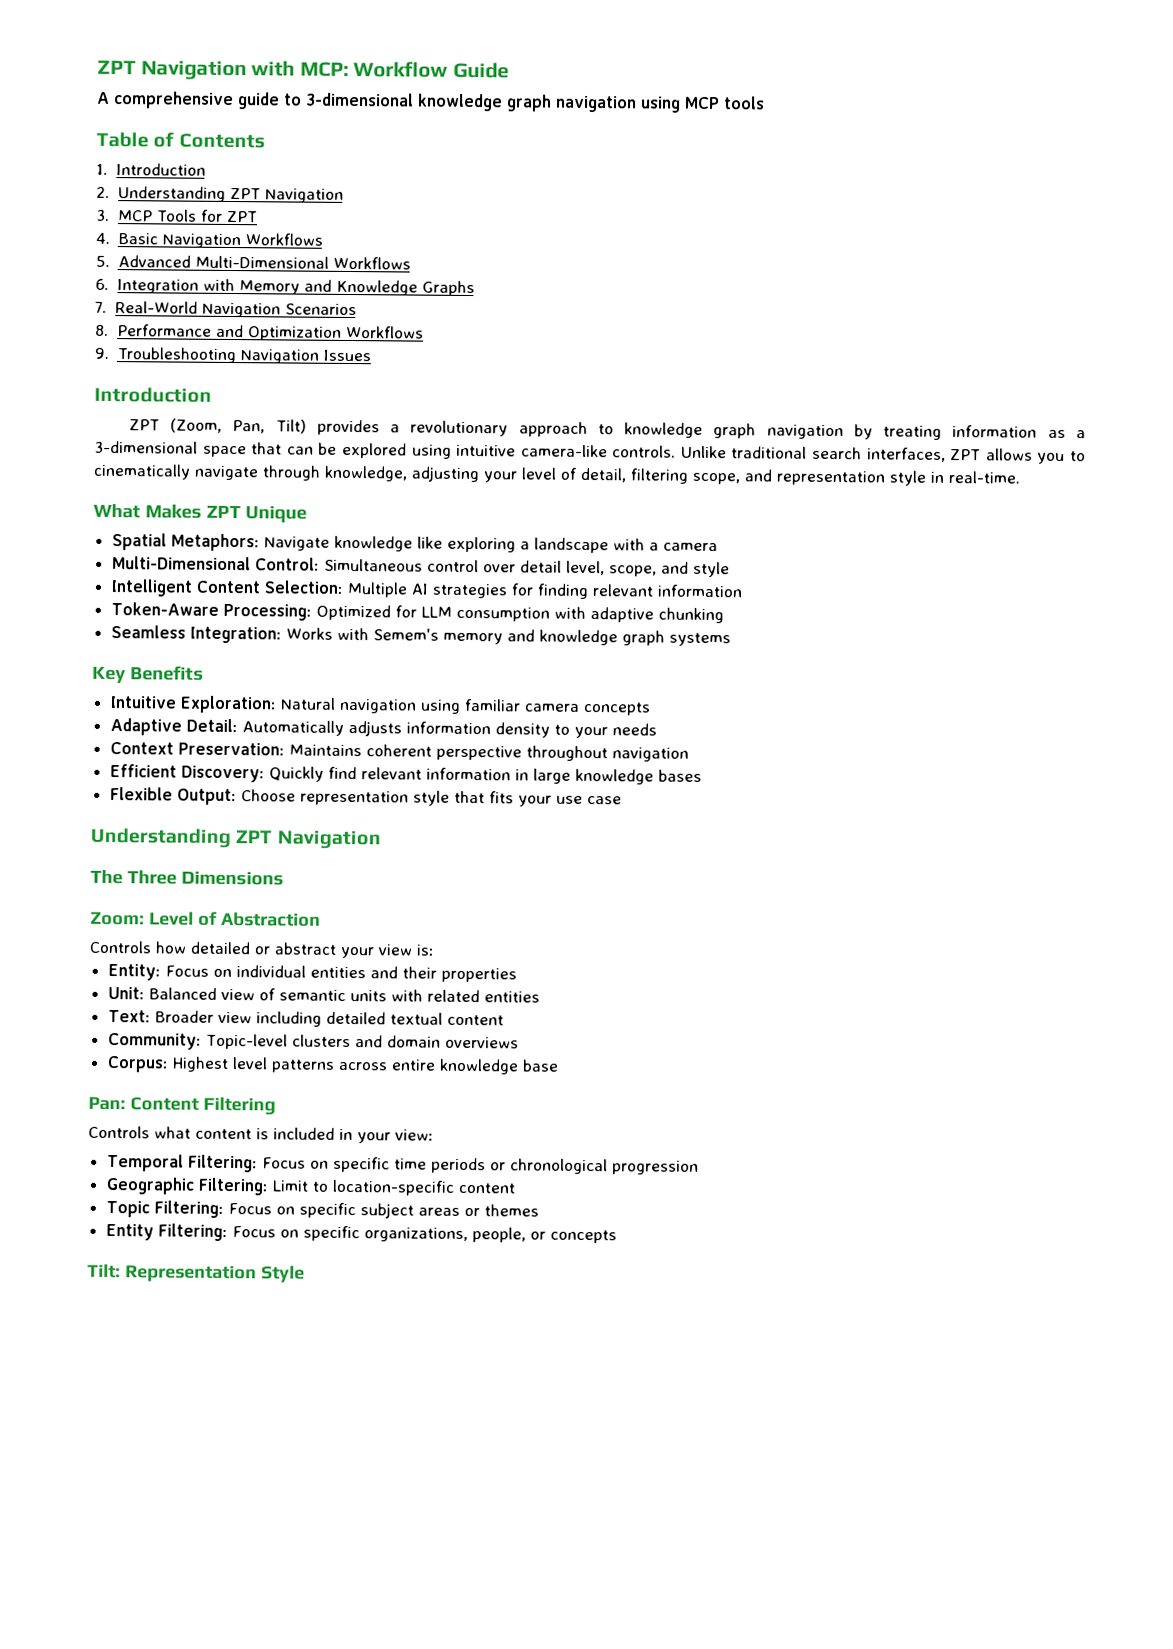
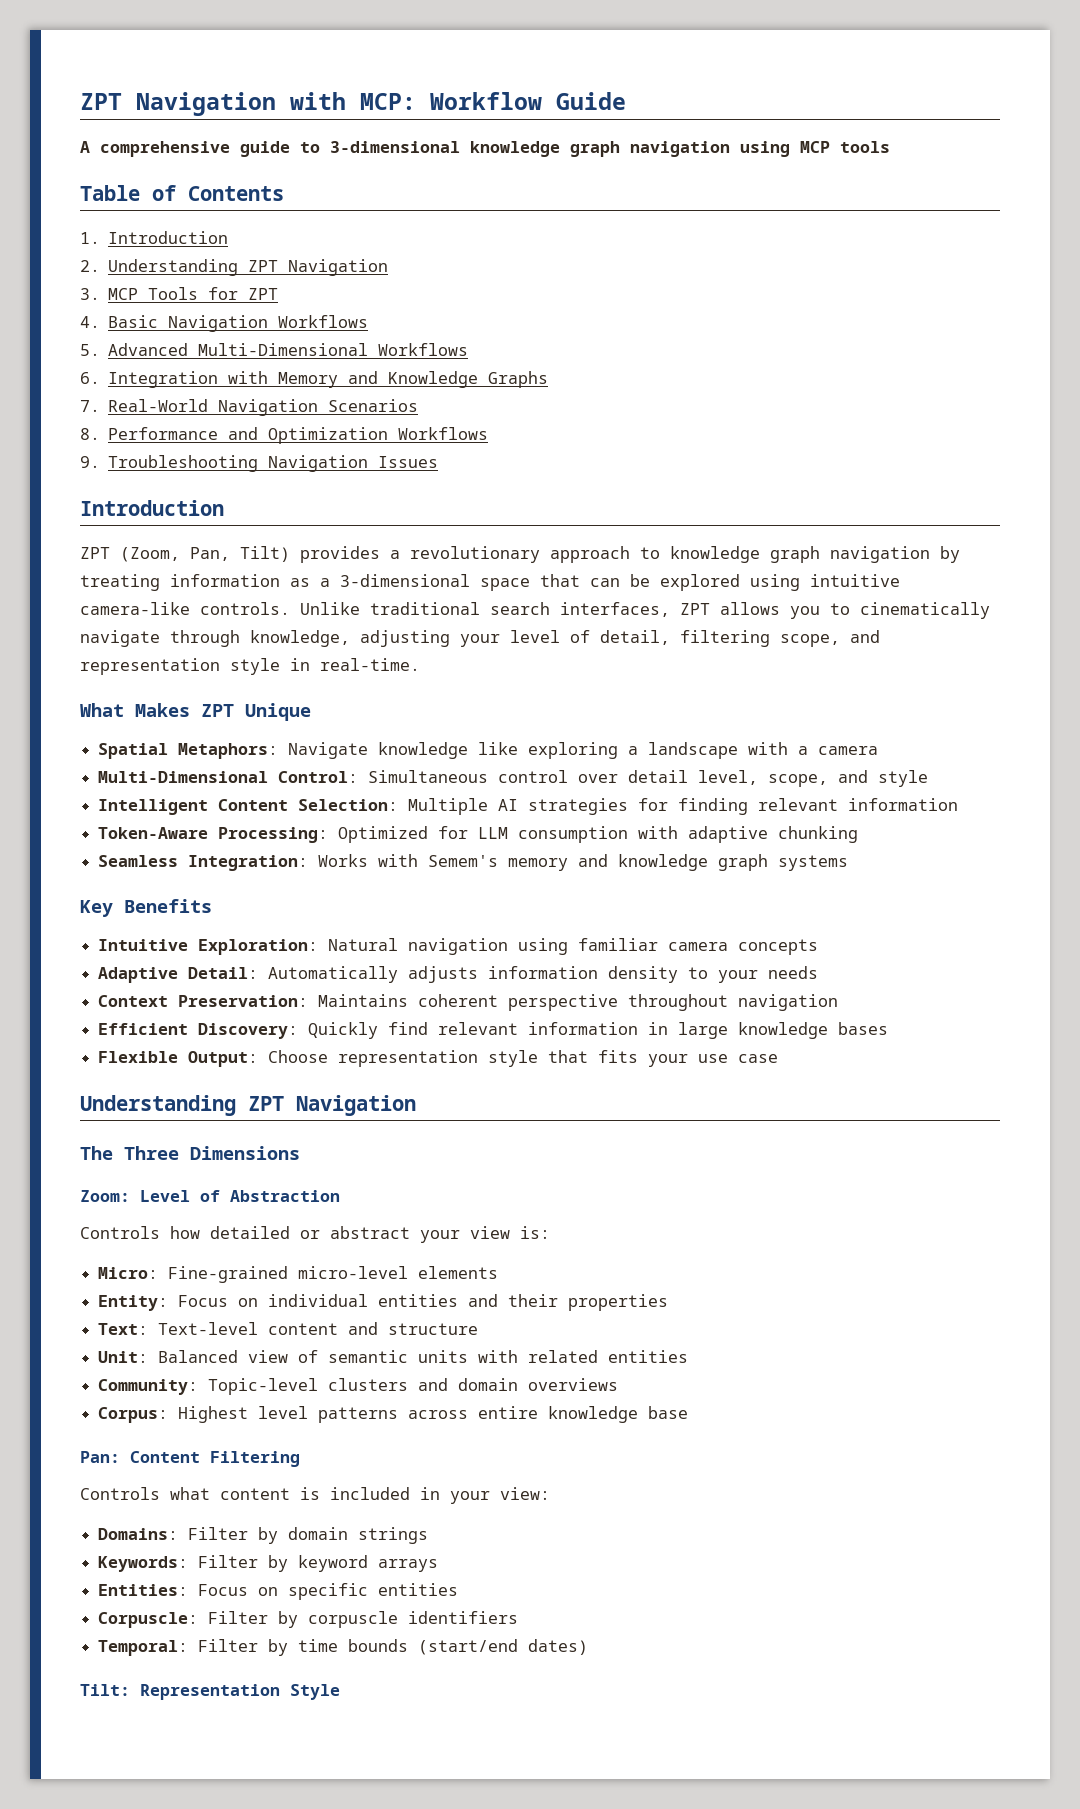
+ Micro: Fine-grained micro-level elements
+ Text: Text-level content and structure
- Text: Broader view including detailed textual content
- Temporal Filtering: Focus on specific time periods or chronological progression
- Geographic Filtering: Limit to location-specific content
- Topic Filtering: Focus on specific subject areas or themes
- Entity Filtering: Focus on specific organizations, people, or concepts
+ Domains: Filter by domain strings
+ Keywords: Filter by keyword arrays
+ Entities: Focus on specific entities
+ Corpuscle: Filter by corpuscle identifiers
+ Temporal: Filter by time bounds (start/end dates)

